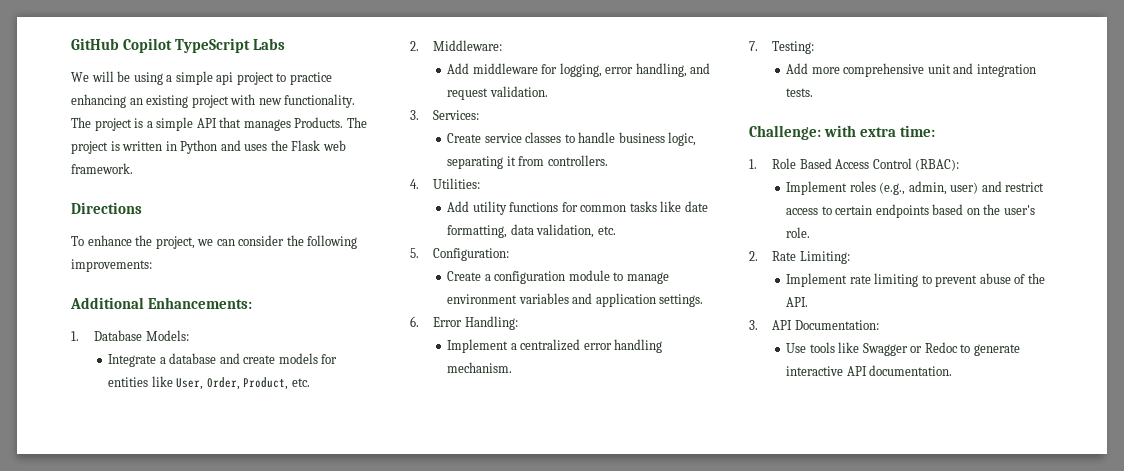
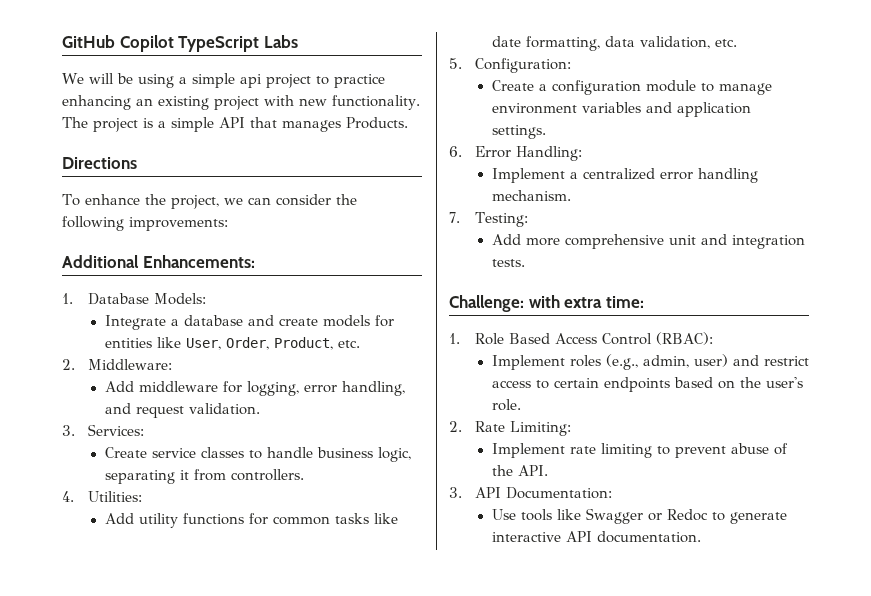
- The project is written in Python and uses the Flask web framework.

